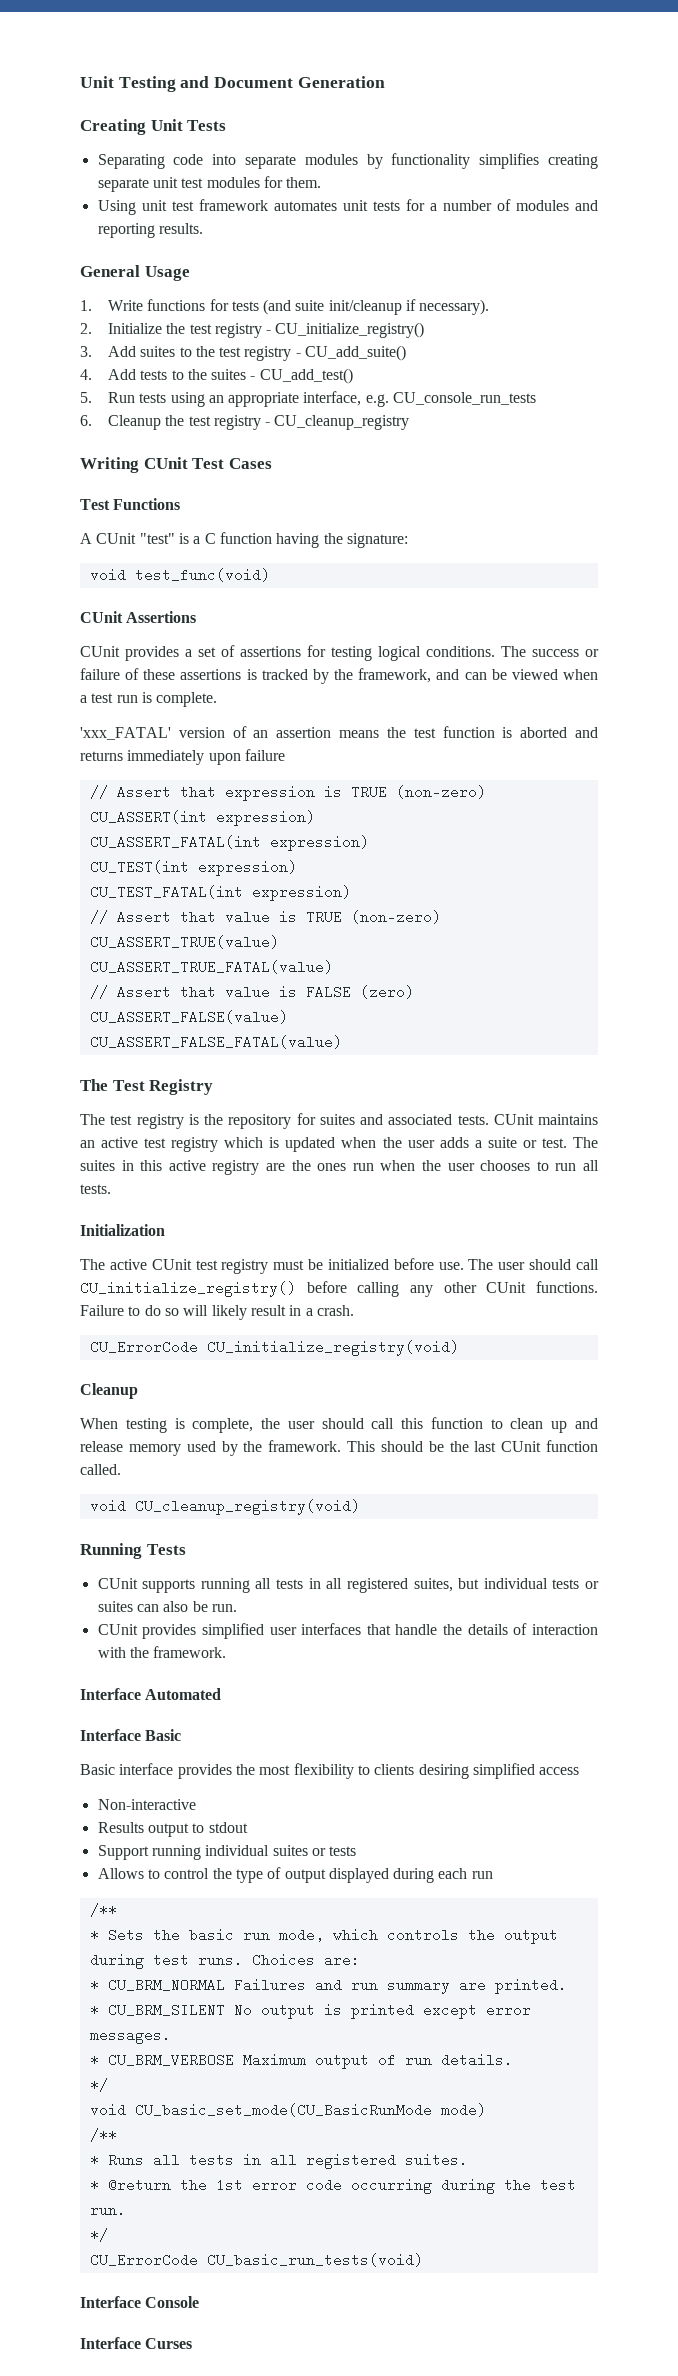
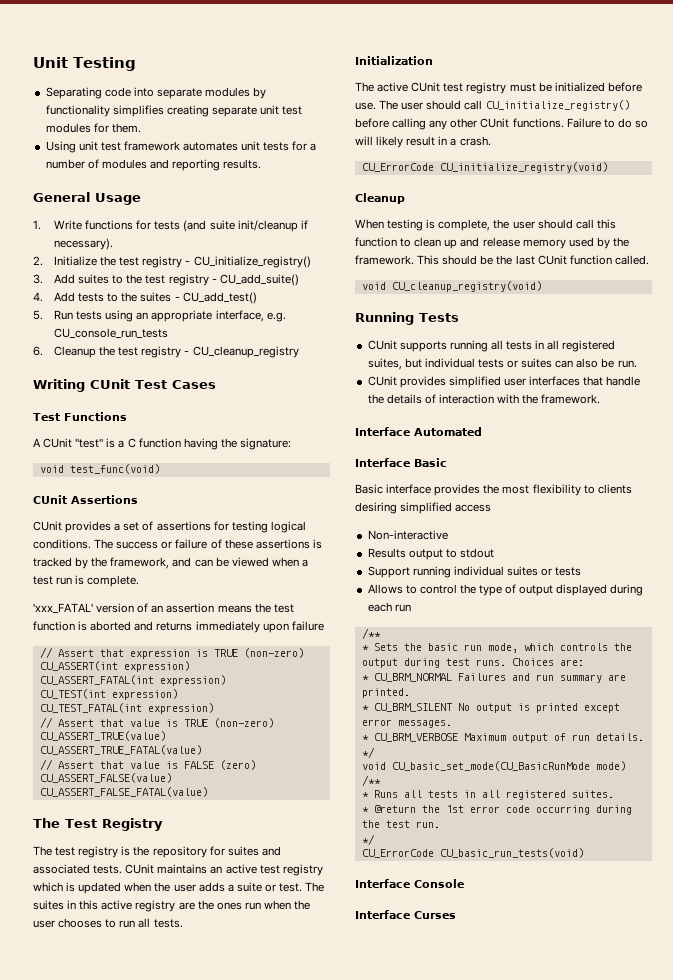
- Unit Testing and Document Generation
- Creating Unit Tests
+ Unit Testing

